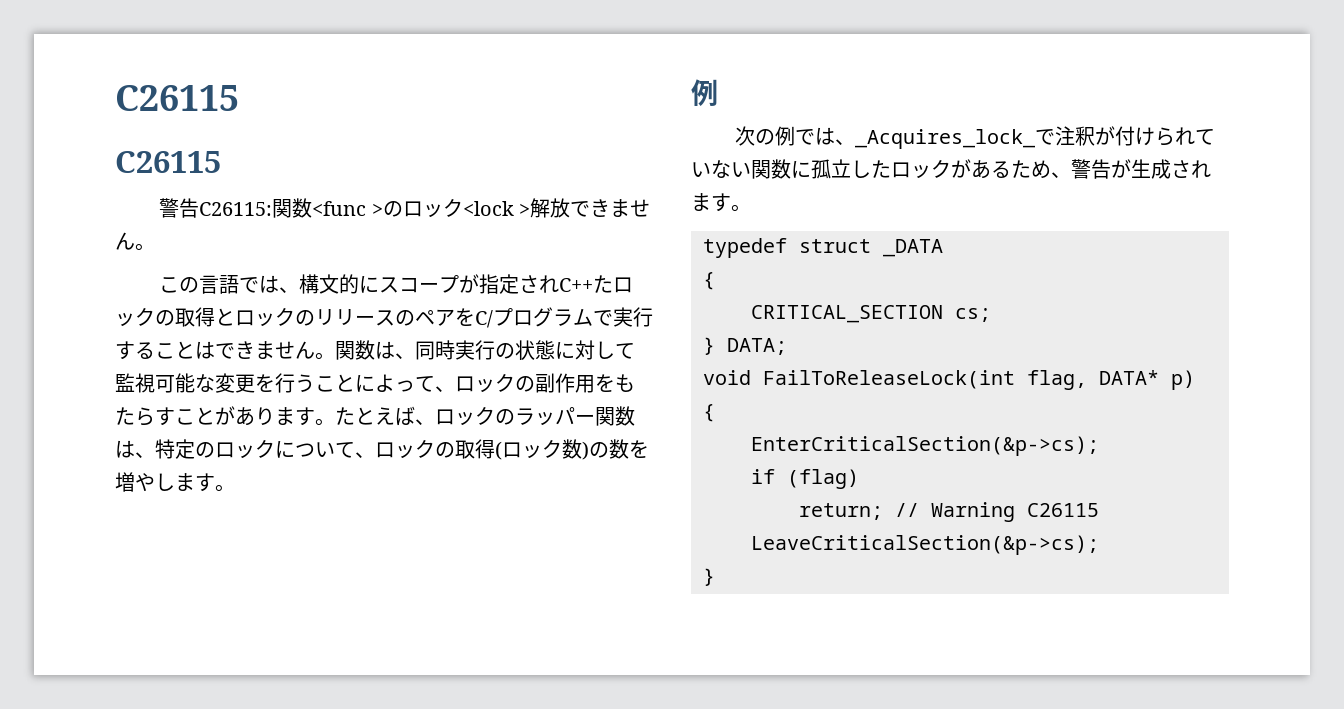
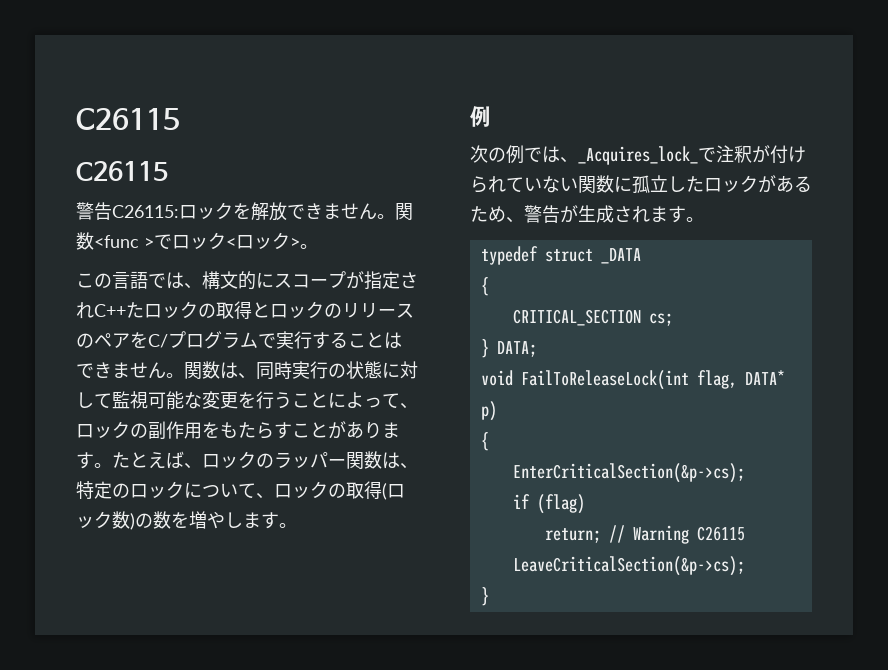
- 警告C26115:関数<func >のロック<lock >解放できません。
+ 警告C26115:ロックを解放できません。関数<func >でロック<ロック>。

